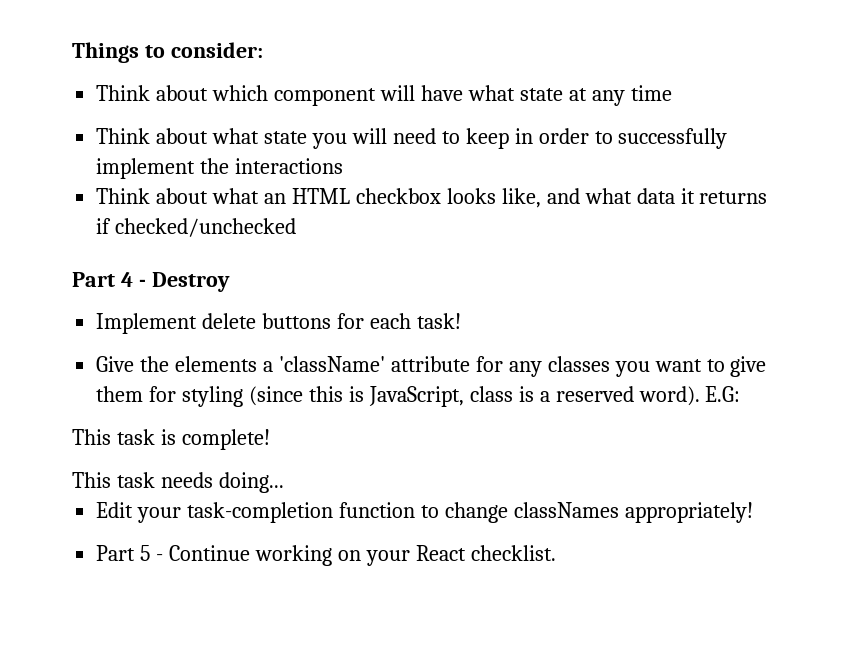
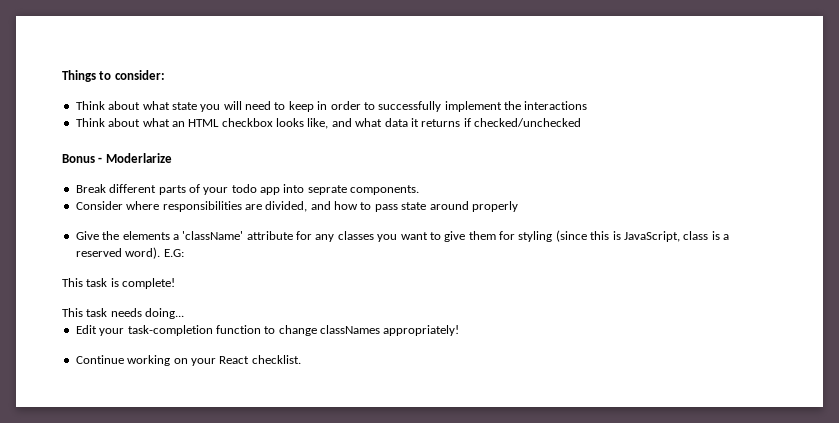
- Think about which component will have what state at any time
- Part 4 - Destroy
- Implement delete buttons for each task!
+ Bonus - Moderlarize
+ Break different parts of your todo app into seprate components.
+ Consider where responsibilities are divided, and how to pass state around properly
- Part 5 - Continue working on your React checklist.
+ Continue working on your React checklist.

